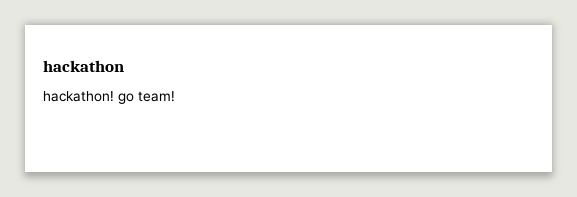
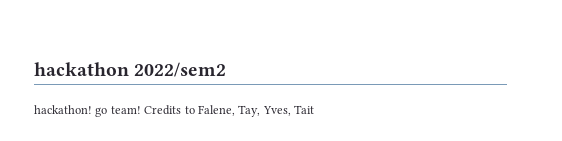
- hackathon
+ hackathon 2022/sem2
+ Credits to Falene, Tay, Yves, Tait

